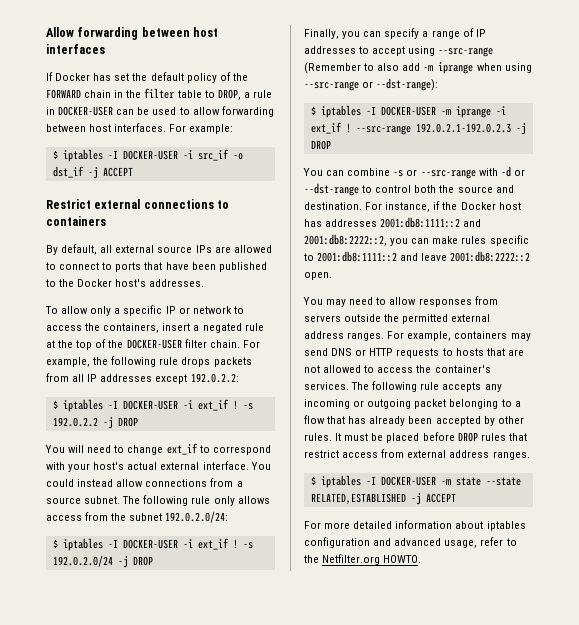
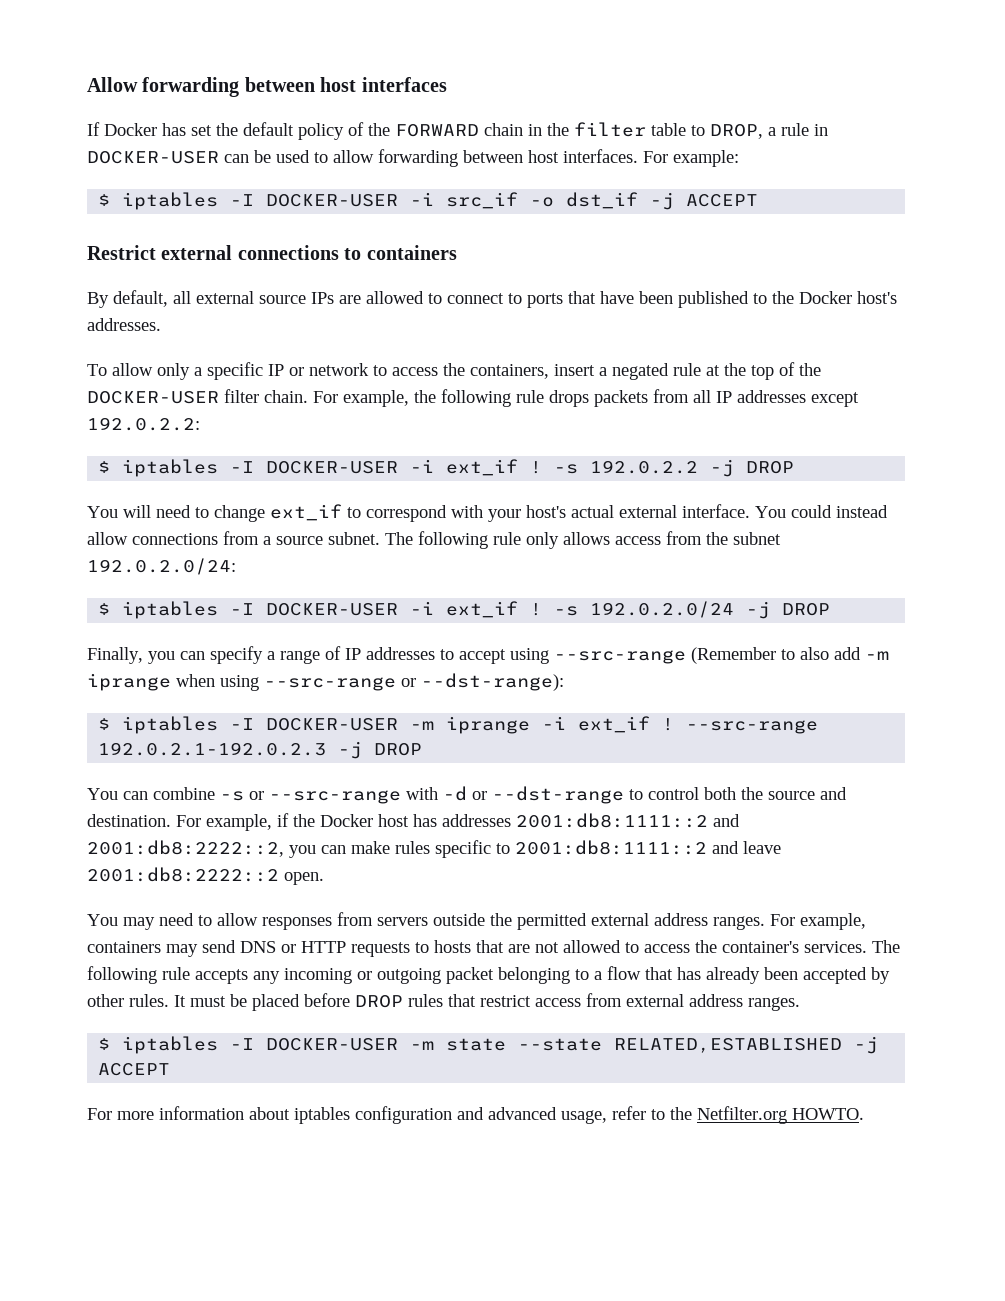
- For instance, if the Docker host has addresses 2001:db8:1111::2 and 2001:db8:2222::2, you can make rules specific to 2001:db8:1111::2 and leave 2001:db8:2222::2 open.
+ For example, if the Docker host has addresses 2001:db8:1111::2 and 2001:db8:2222::2, you can make rules specific to 2001:db8:1111::2 and leave 2001:db8:2222::2 open.
- For more detailed information about iptables configuration and advanced usage, refer to the Netfilter.org HOWTO.
+ For more information about iptables configuration and advanced usage, refer to the Netfilter.org HOWTO.

